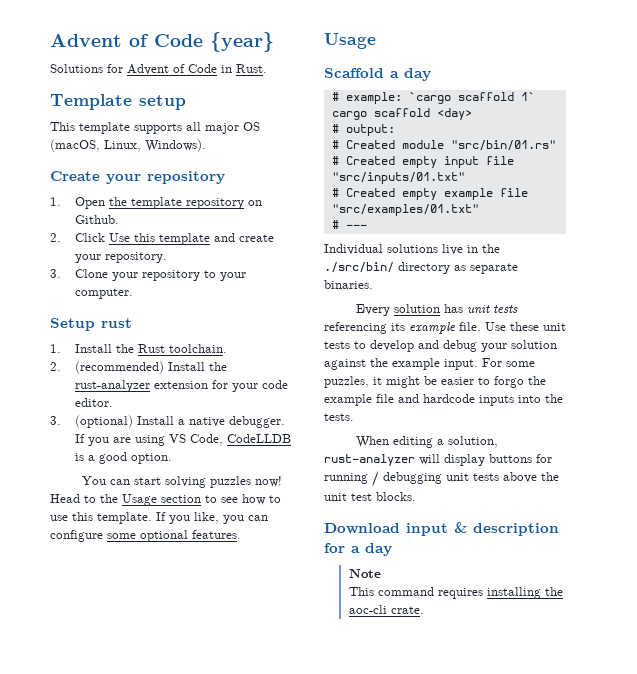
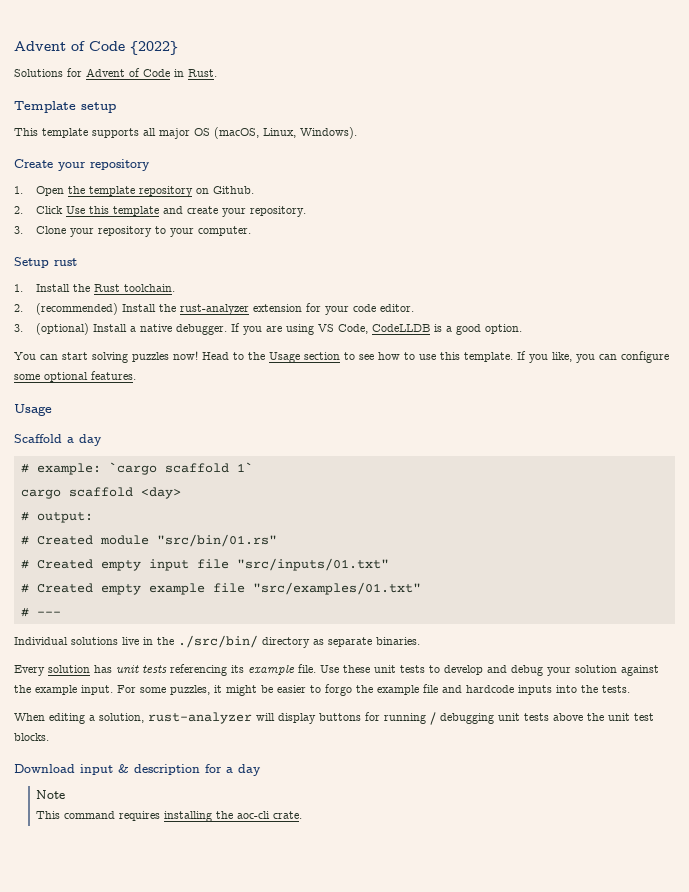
- Advent of Code {year}
+ Advent of Code {2022}

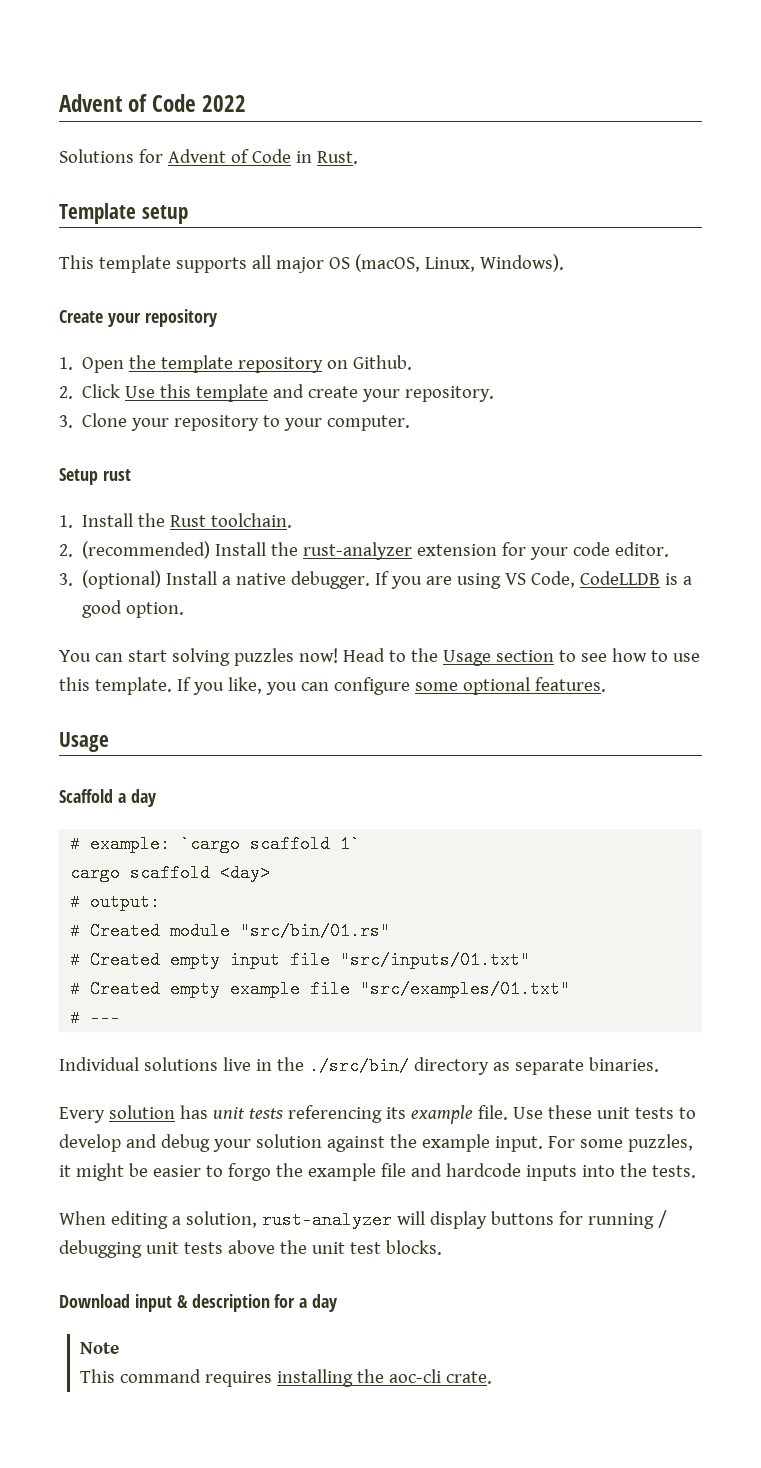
- Advent of Code {2022}
+ Advent of Code 2022

